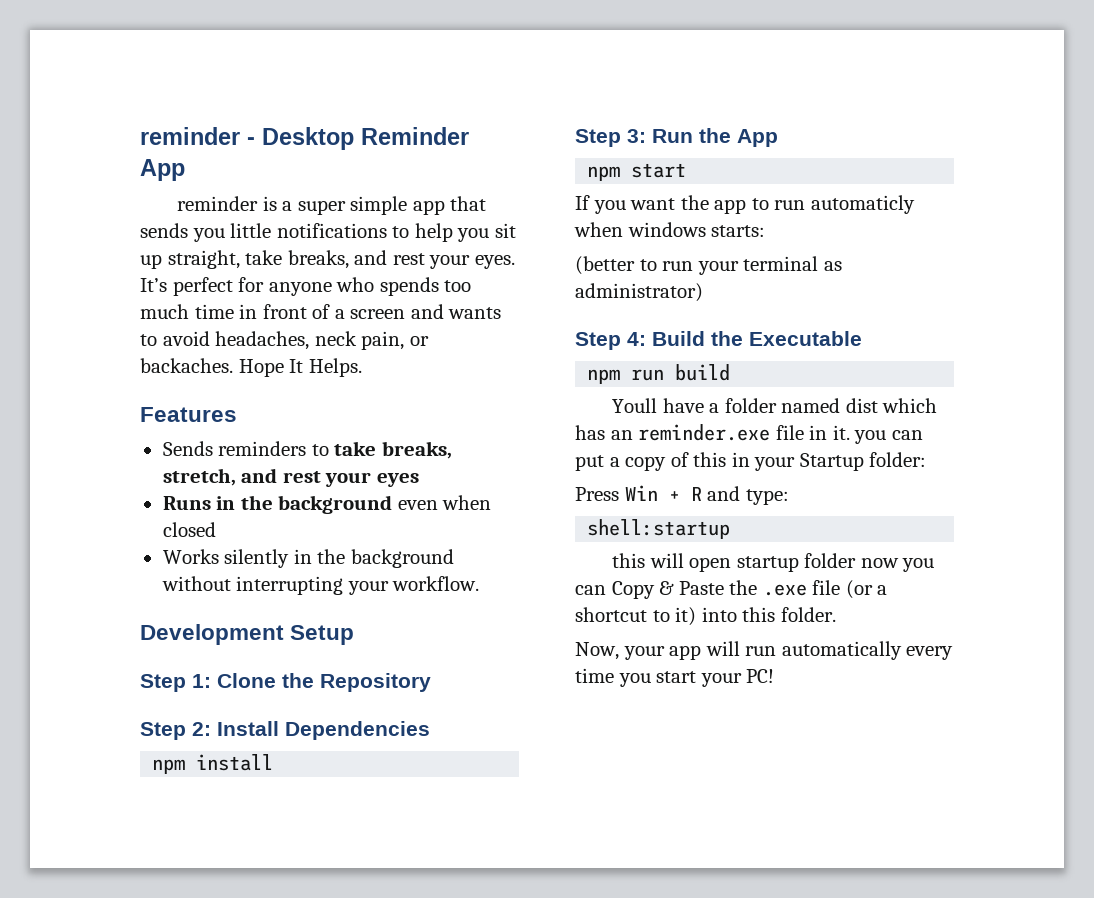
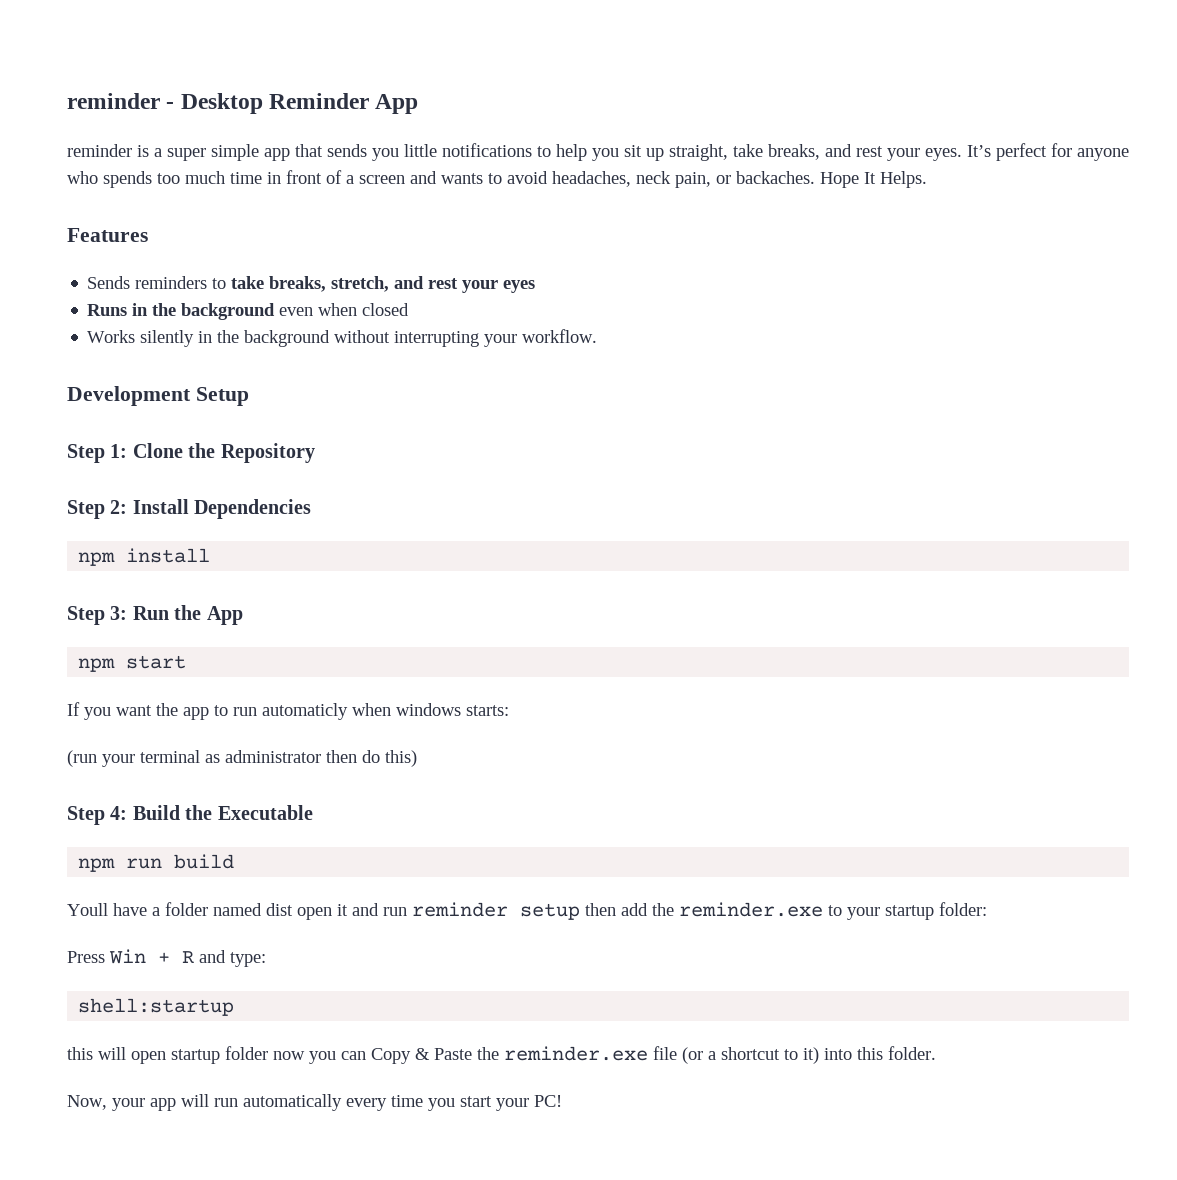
- (better to run your terminal as administrator)
+ (run your terminal as administrator then do this)
- Youll have a folder named dist which has an reminder.exe file in it. you can put a copy of this in your Startup folder:
+ Youll have a folder named dist open it and run reminder setup then add the reminder.exe to your startup folder:
- this will open startup folder now you can Copy & Paste the .exe file (or a shortcut to it) into this folder.
+ this will open startup folder now you can Copy & Paste the reminder.exe file (or a shortcut to it) into this folder.

